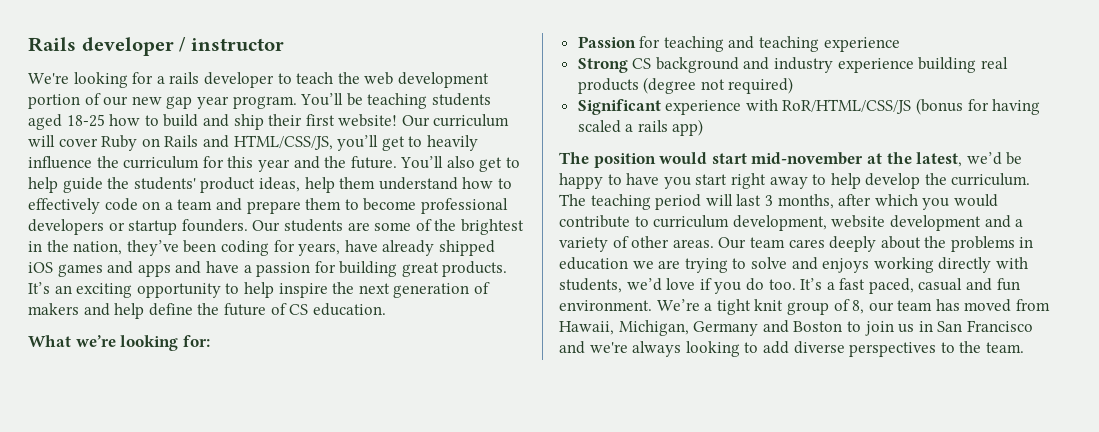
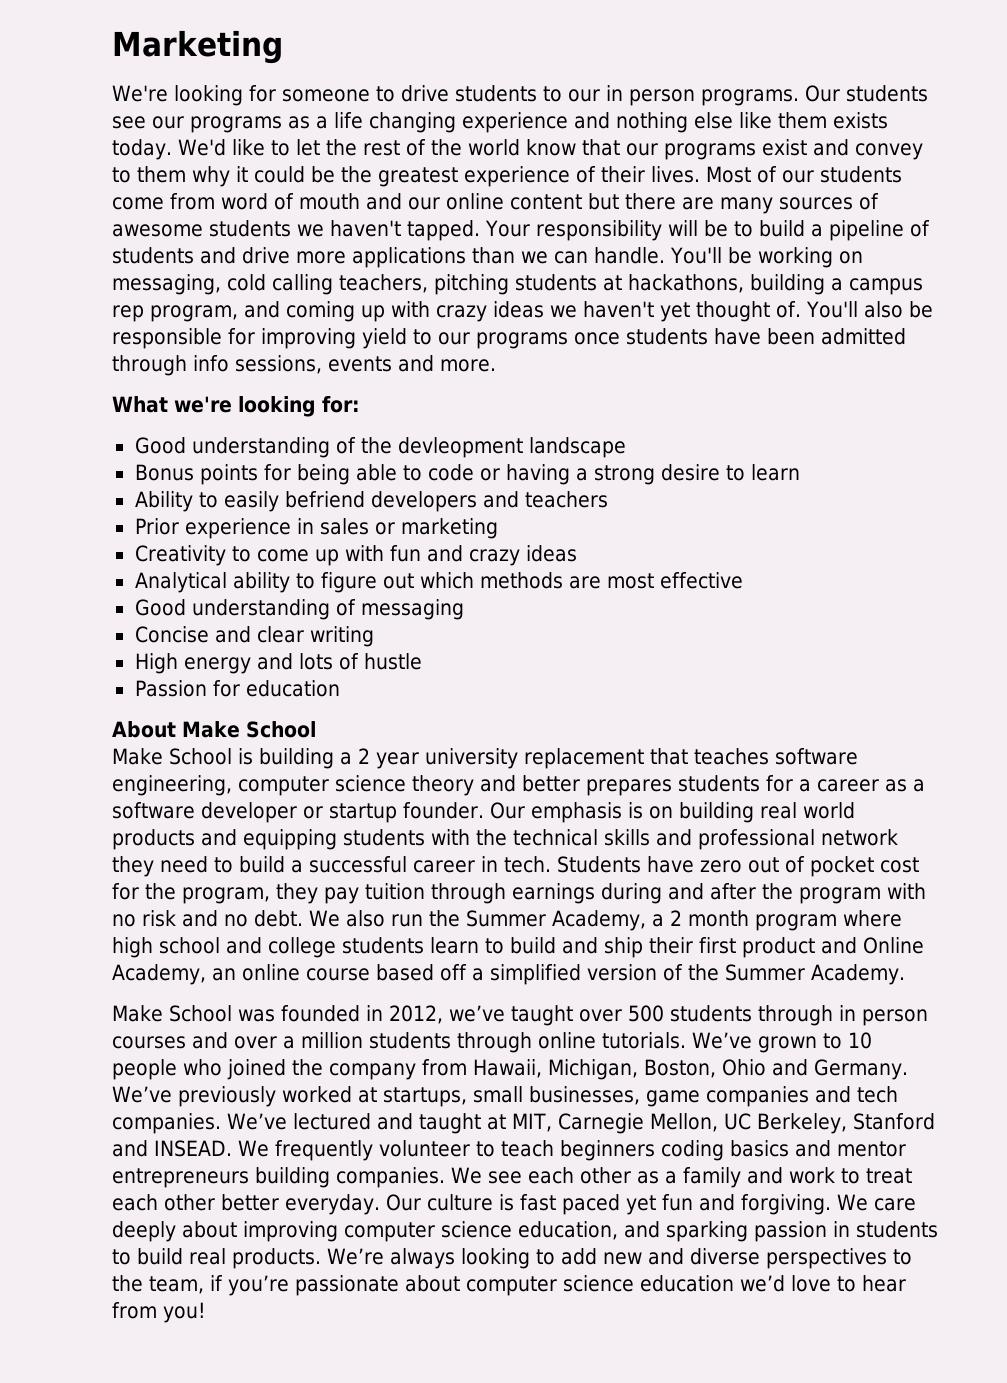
- Rails developer / instructor
+ Marketing
- We're looking for a rails developer to teach the web development portion of our new gap year program. You’ll be teaching students aged 18-25 how to build and ship their first website! Our curriculum will cover Ruby on Rails and HTML/CSS/JS, you’ll get to heavily influence the curriculum for this year and the future. You’ll also get to help guide the students' product ideas, help them understand how to effectively code on a team and prepare them to become professional developers or startup founders. Our students are some of the brightest in the nation, they’ve been coding for years, have already shipped iOS games and apps and have a passion for building great products. It’s an exciting opportunity to help inspire the next generation of makers and help define the future of CS education.
- What we’re looking for:
- Passion for teaching and teaching experience
- Strong CS background and industry experience building real products (degree not required)
- Significant experience with RoR/HTML/CSS/JS (bonus for having scaled a rails app)
- The position would start mid-november at the latest, we’d be happy to have you start right away to help develop the curriculum. The teaching period will last 3 months, after which you would contribute to curriculum development, website development and a variety of other areas. Our team cares deeply about the problems in education we are trying to solve and enjoys working directly with students, we’d love if you do too. It’s a fast paced, casual and fun environment. We’re a tight knit group of 8, our team has moved from Hawaii, Michigan, Germany and Boston to join us in San Francisco and we're always looking to add diverse perspectives to the team.
+ We're looking for someone to drive students to our in person programs. Our students see our programs as a life changing experience and nothing else like them exists today. We'd like to let the rest of the world know that our programs exist and convey to them why it could be the greatest experience of their lives. Most of our students come from word of mouth and our online content but there are many sources of awesome students we haven't tapped. Your responsibility will be to build a pipeline of students and drive more applications than we can handle. You'll be working on messaging, cold calling teachers, pitching students at hackathons, building a campus rep program, and coming up with crazy ideas we haven't yet thought of. You'll also be responsible for improving yield to our programs once students have been admitted through info sessions, events and more.
+ What we're looking for:
+ Good understanding of the devleopment landscape
+ Bonus points for being able to code or having a strong desire to learn
+ Ability to easily befriend developers and teachers
+ Prior experience in sales or marketing
+ Creativity to come up with fun and crazy ideas
+ Analytical ability to figure out which methods are most effective
+ Good understanding of messaging
+ Concise and clear writing
+ High energy and lots of hustle
+ Passion for education
+ About Make School
+ Make School is building a 2 year university replacement that teaches software engineering, computer science theory and better prepares students for a career as a software developer or startup founder. Our emphasis is on building real world products and equipping students with the technical skills and professional network they need to build a successful career in tech. Students have zero out of pocket cost for the program, they pay tuition through earnings during and after the program with no risk and no debt. We also run the Summer Academy, a 2 month program where high school and college students learn to build and ship their first product and Online Academy, an online course based off a simplified version of the Summer Academy.
+ Make School was founded in 2012, we’ve taught over 500 students through in person courses and over a million students through online tutorials. We’ve grown to 10 people who joined the company from Hawaii, Michigan, Boston, Ohio and Germany. We’ve previously worked at startups, small businesses, game companies and tech companies. We’ve lectured and taught at MIT, Carnegie Mellon, UC Berkeley, Stanford and INSEAD. We frequently volunteer to teach beginners coding basics and mentor entrepreneurs building companies. We see each other as a family and work to treat each other better everyday. Our culture is fast paced yet fun and forgiving. We care deeply about improving computer science education, and sparking passion in students to build real products. We’re always looking to add new and diverse perspectives to the team, if you’re passionate about computer science education we’d love to hear from you!

